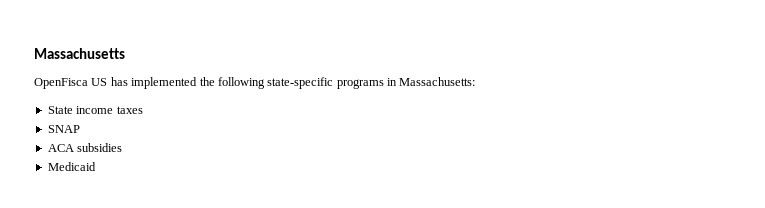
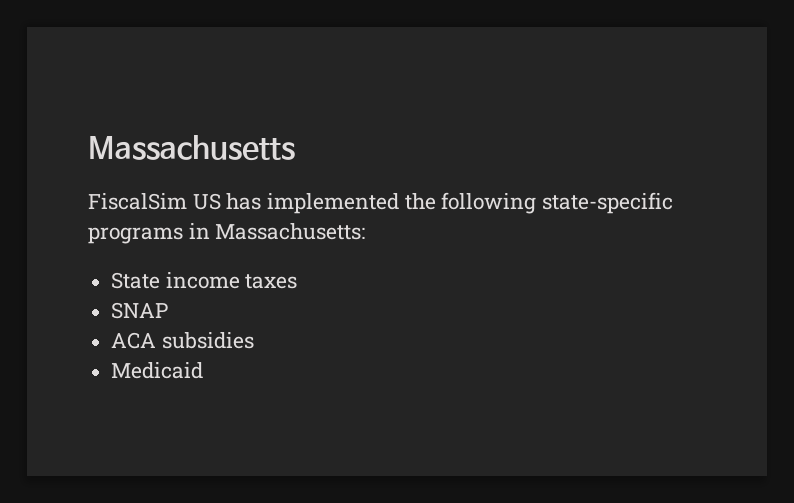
- OpenFisca US has implemented the following state-specific programs in Massachusetts:
+ FiscalSim US has implemented the following state-specific programs in Massachusetts:

